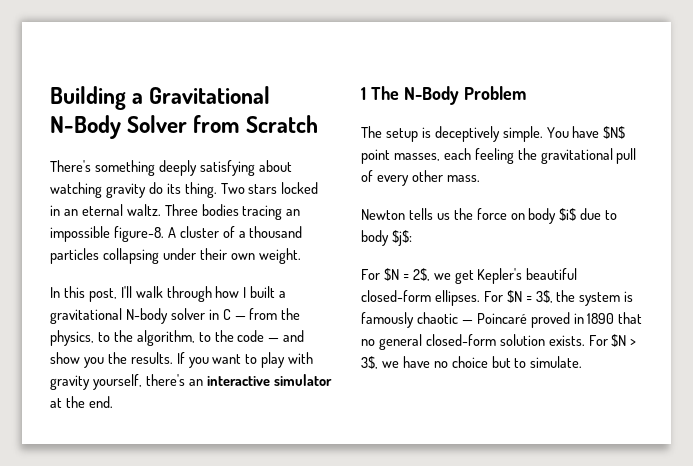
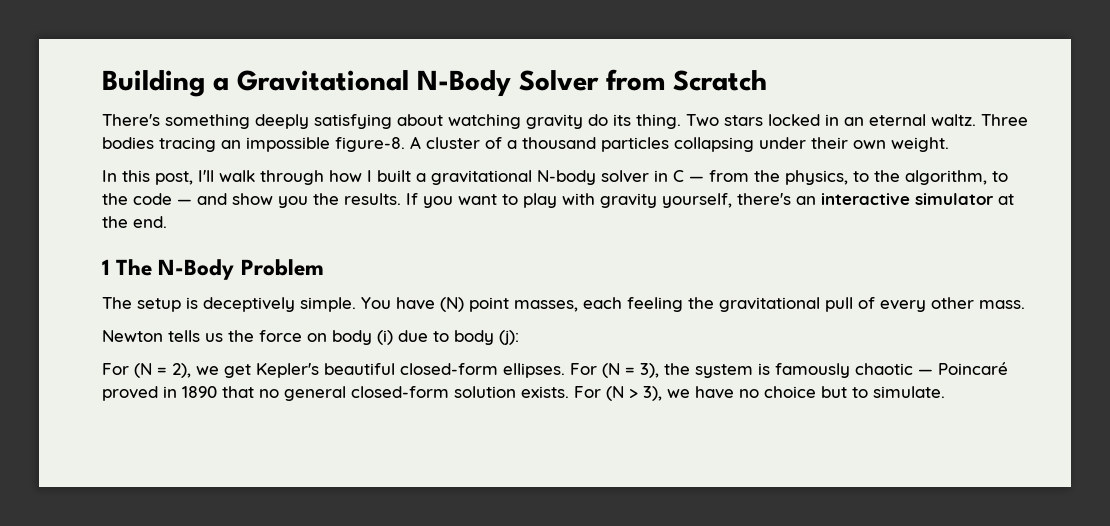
- You have $N$ point masses, each feeling the gravitational pull of every other mass.
+ You have (N) point masses, each feeling the gravitational pull of every other mass.
- Newton tells us the force on body $i$ due to body $j$:
- For $N = 2$, we get Kepler's beautiful closed-form ellipses.
+ Newton tells us the force on body (i) due to body (j):
+ For (N = 2), we get Kepler's beautiful closed-form ellipses.
- For $N = 3$, the system is famously chaotic — Poincaré proved in 1890 that no general closed-form solution exists.
+ For (N = 3), the system is famously chaotic — Poincaré proved in 1890 that no general closed-form solution exists.
- For $N > 3$, we have no choice but to simulate.
+ For (N > 3), we have no choice but to simulate.

